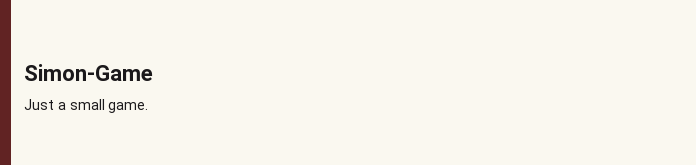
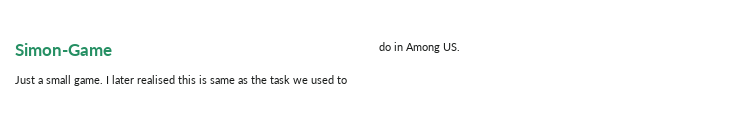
+ I later realised this is same as the task we used to do in Among US.

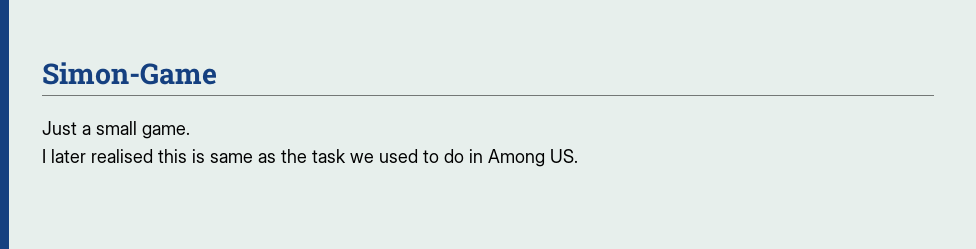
- Just a small game. I later realised this is same as the task we used to do in Among US.
+ Just a small game.
+ I later realised this is same as the task we used to do in Among US.

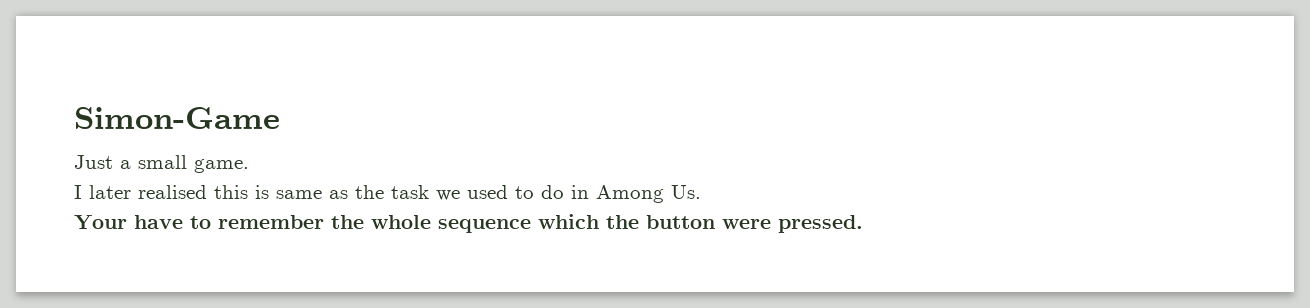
- I later realised this is same as the task we used to do in Among US.
+ I later realised this is same as the task we used to do in Among Us.
+ Your have to remember the whole sequence which the button were pressed.

